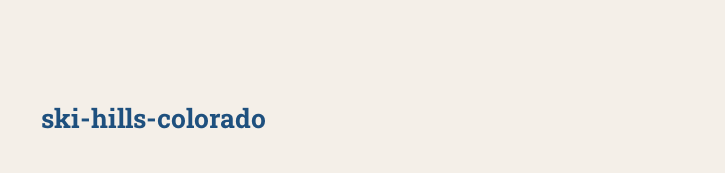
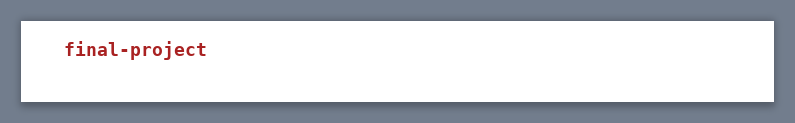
- ski-hills-colorado
+ final-project

